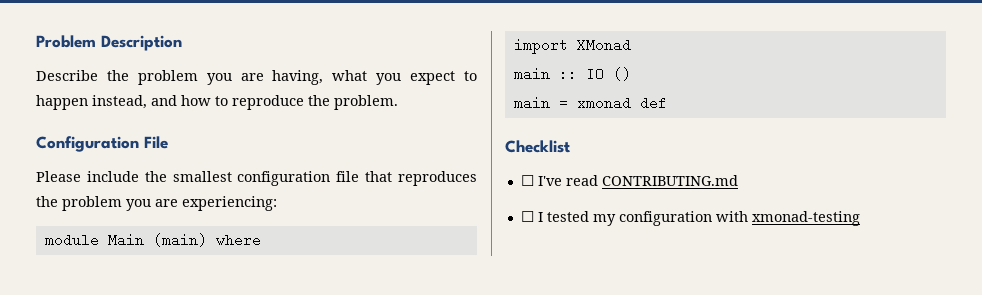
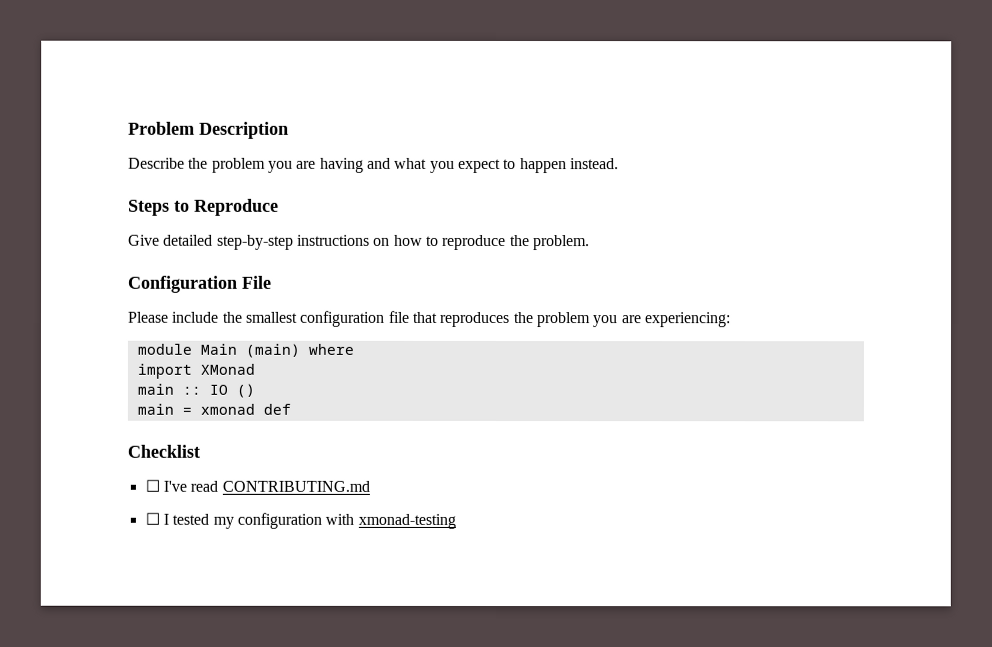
- Describe the problem you are having, what you expect to happen instead, and how to reproduce the problem.
+ Describe the problem you are having and what you expect to happen instead.
+ Steps to Reproduce
+ Give detailed step-by-step instructions on how to reproduce the problem.

